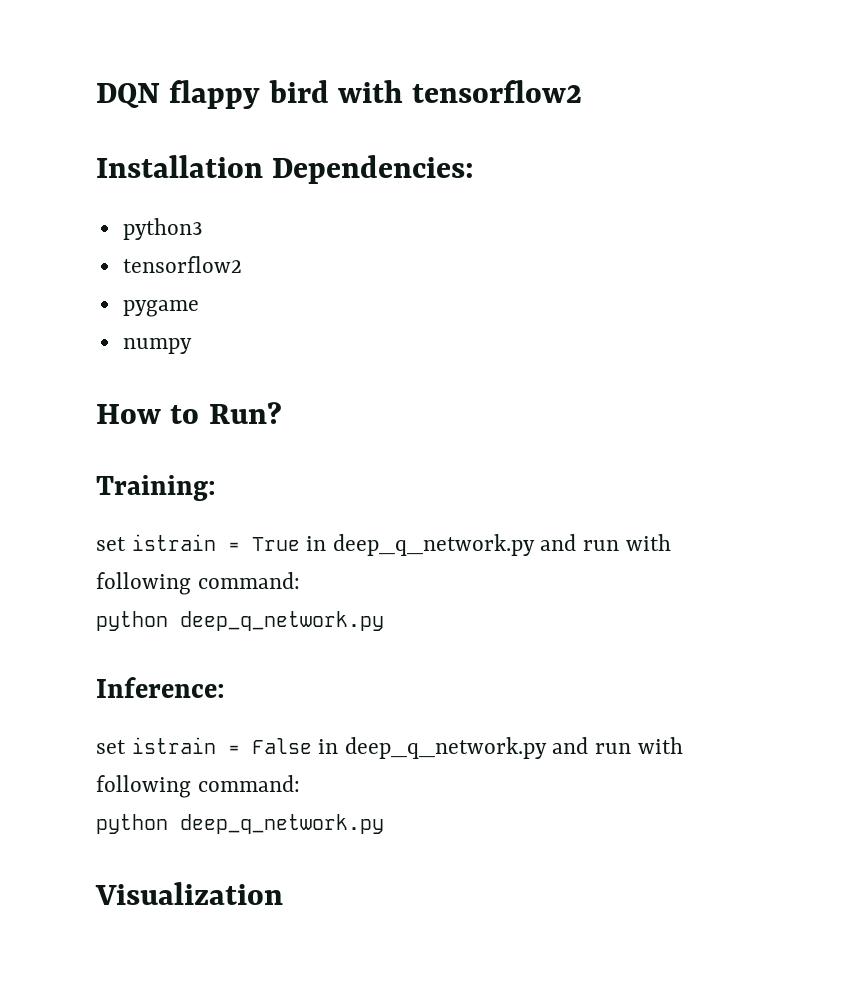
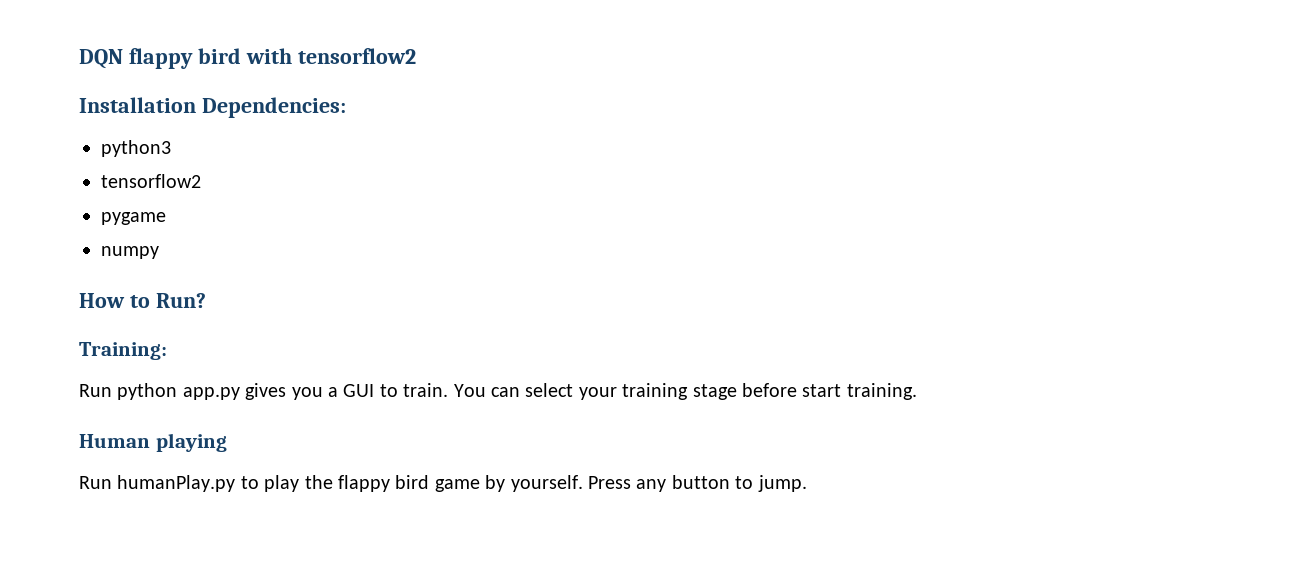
- set istrain = True in deep_q_network.py and run with following command:
- python deep_q_network.py
- Inference:
- set istrain = False in deep_q_network.py and run with following command:
- python deep_q_network.py
- Visualization
+ Run python app.py gives you a GUI to train. You can select your training stage before start training.
+ Human playing
+ Run humanPlay.py to play the flappy bird game by yourself. Press any button to jump.

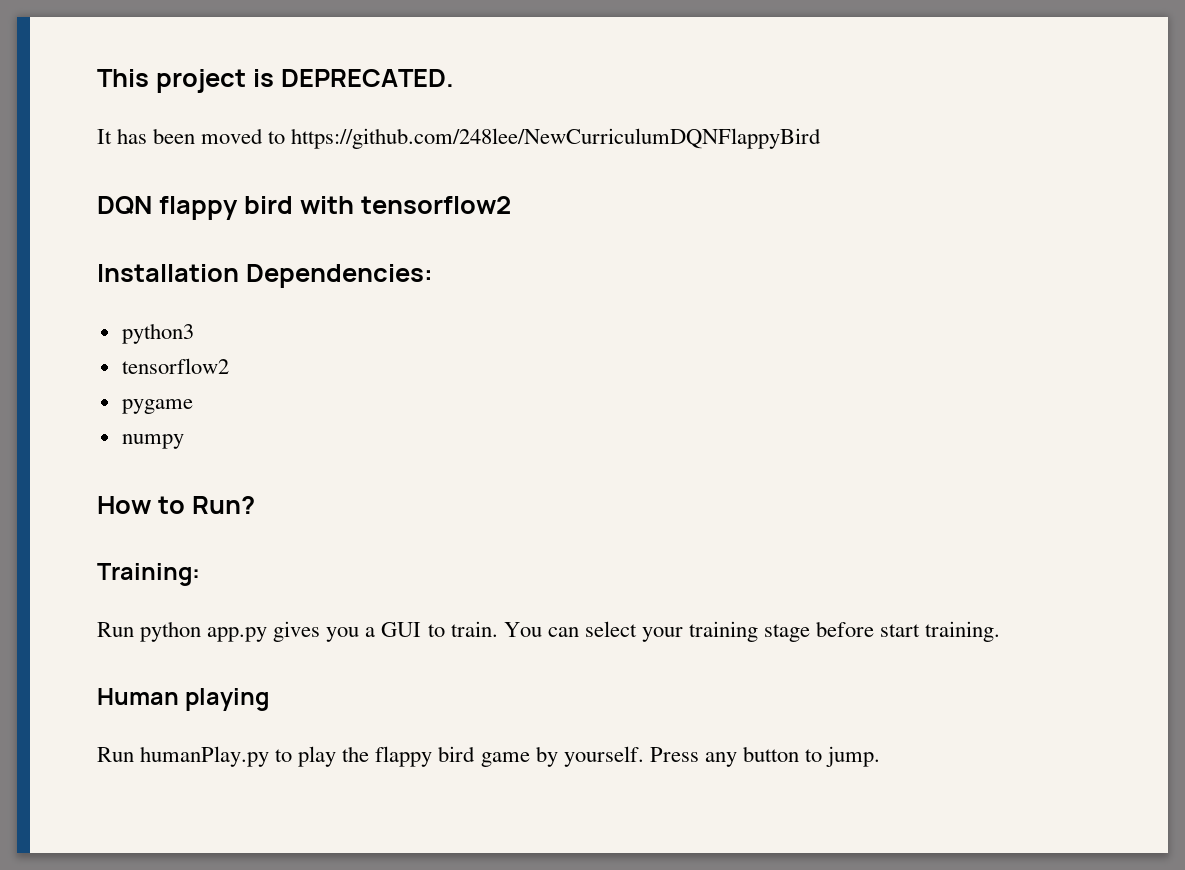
+ This project is DEPRECATED.
+ It has been moved to https://github.com/248lee/NewCurriculumDQNFlappyBird

